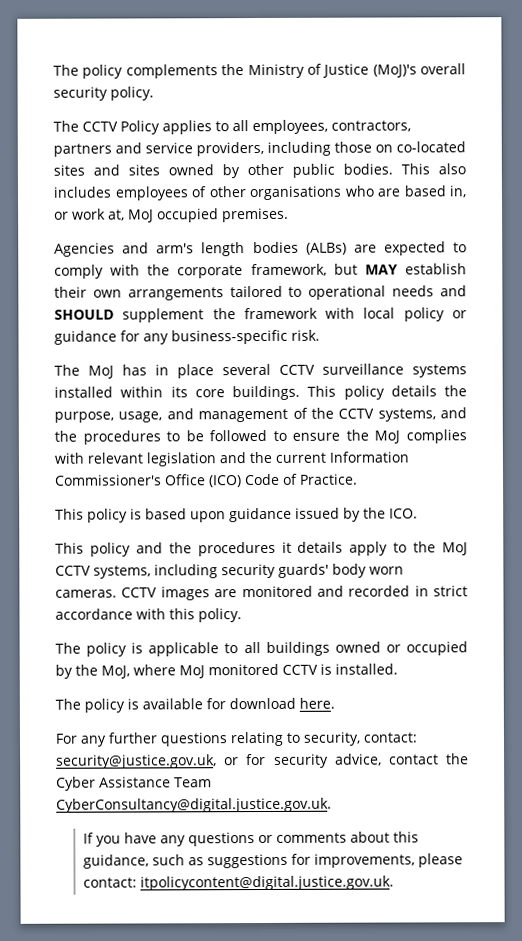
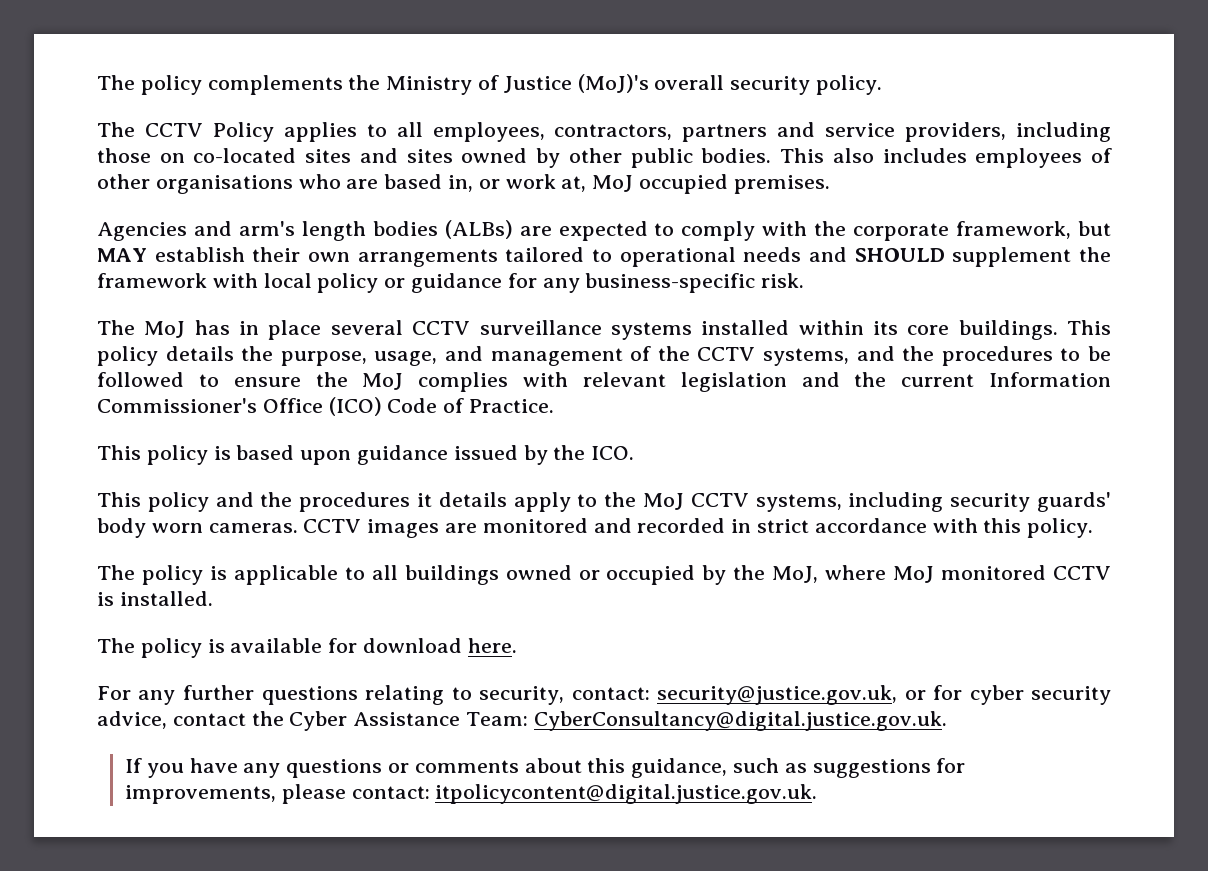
- For any further questions relating to security, contact: security@justice.gov.uk, or for security advice, contact the Cyber Assistance Team CyberConsultancy@digital.justice.gov.uk.
+ For any further questions relating to security, contact: security@justice.gov.uk, or for cyber security advice, contact the Cyber Assistance Team: CyberConsultancy@digital.justice.gov.uk.

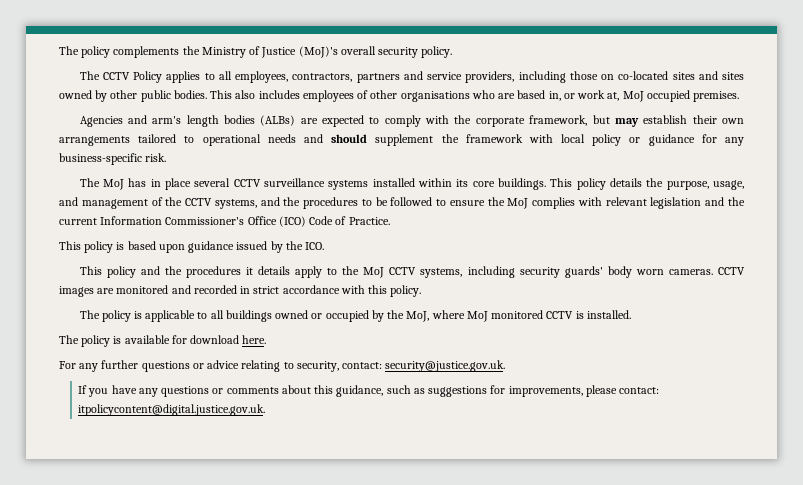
- Agencies and arm's length bodies (ALBs) are expected to comply with the corporate framework, but MAY establish their own arrangements tailored to operational needs and SHOULD supplement the framework with local policy or guidance for any business-specific risk.
+ Agencies and arm's length bodies (ALBs) are expected to comply with the corporate framework, but may establish their own arrangements tailored to operational needs and should supplement the framework with local policy or guidance for any business-specific risk.
- For any further questions relating to security, contact: security@justice.gov.uk, or for cyber security advice, contact the Cyber Assistance Team: CyberConsultancy@digital.justice.gov.uk.
+ For any further questions or advice relating to security, contact: security@justice.gov.uk.

